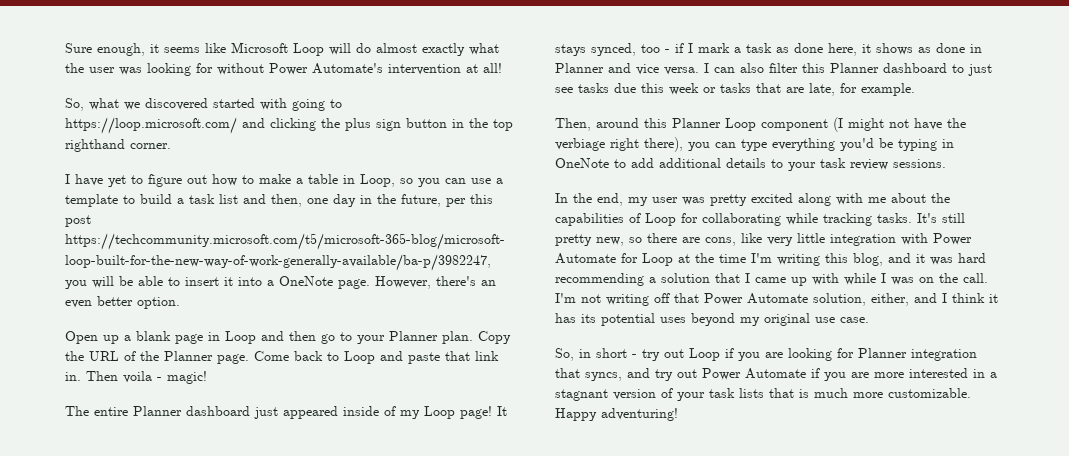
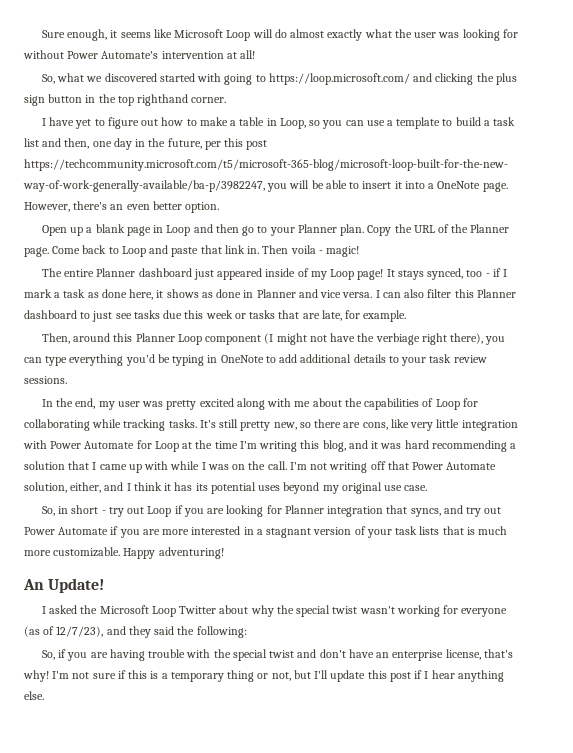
+ An Update!
+ I asked the Microsoft Loop Twitter about why the special twist wasn't working for everyone (as of 12/7/23), and they said the following:
+ So, if you are having trouble with the special twist and don't have an enterprise license, that's why! I'm not sure if this is a temporary thing or not, but I'll update this post if I hear anything else.

